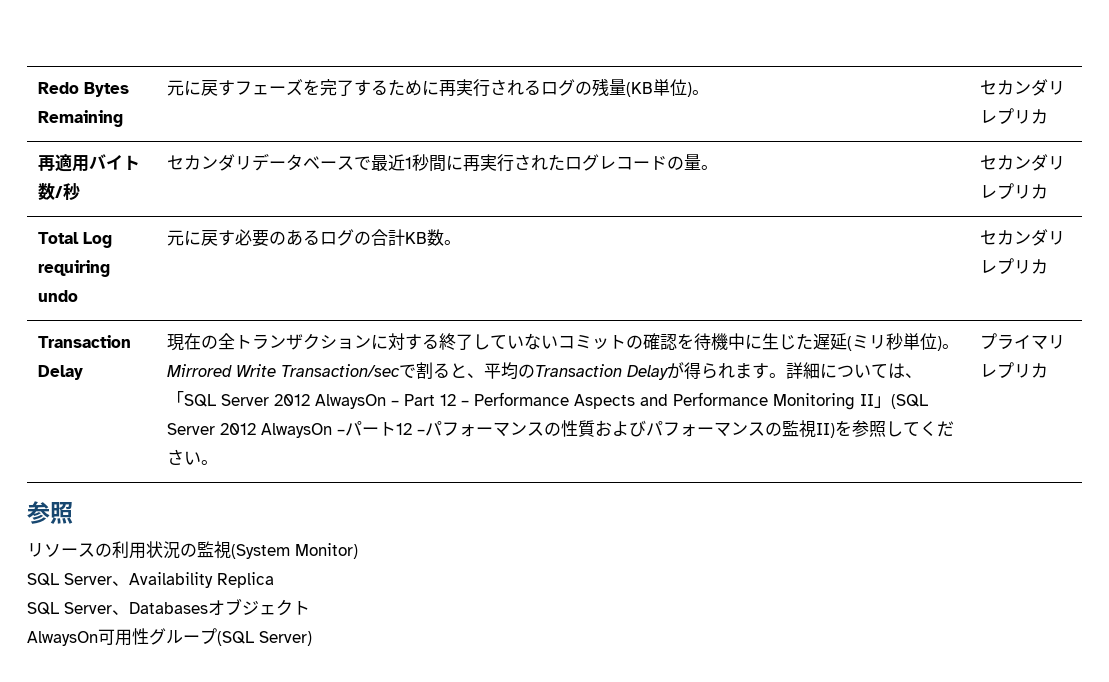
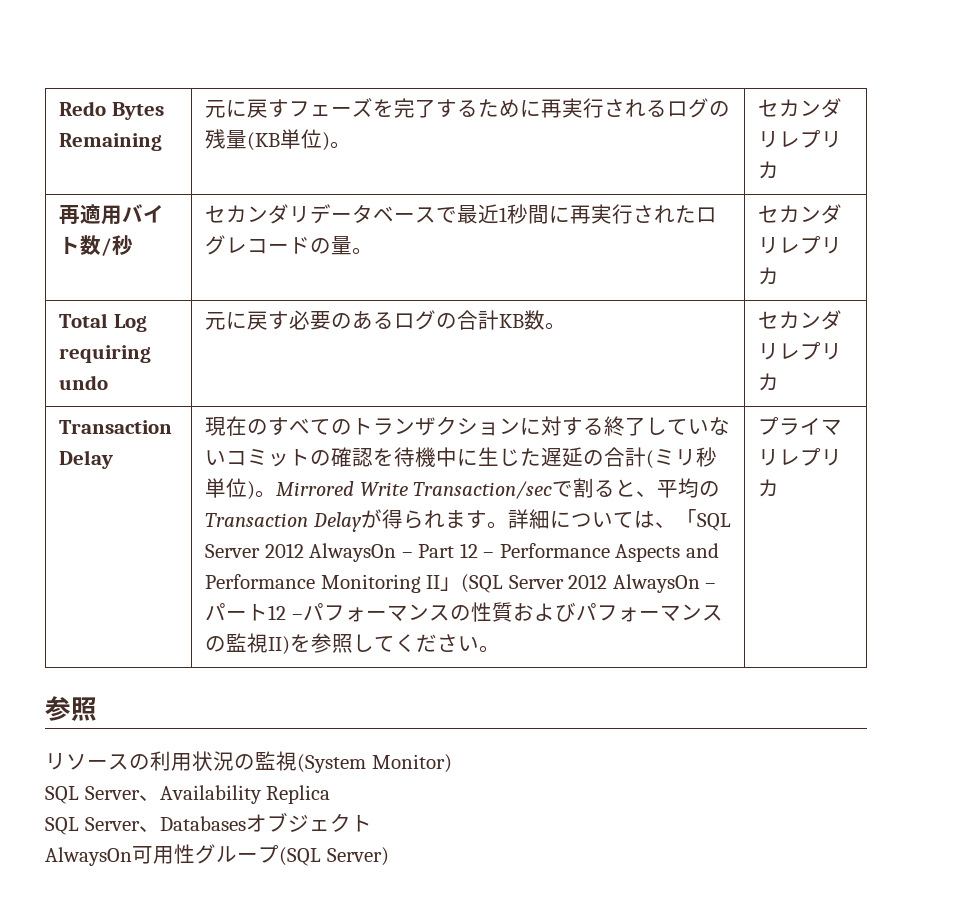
- 現在の全トランザクションに対する終了していないコミットの確認を待機中に生じた遅延(ミリ秒単位)。
+ 現在のすべてのトランザクションに対する終了していないコミットの確認を待機中に生じた遅延の合計(ミリ秒単位)。

